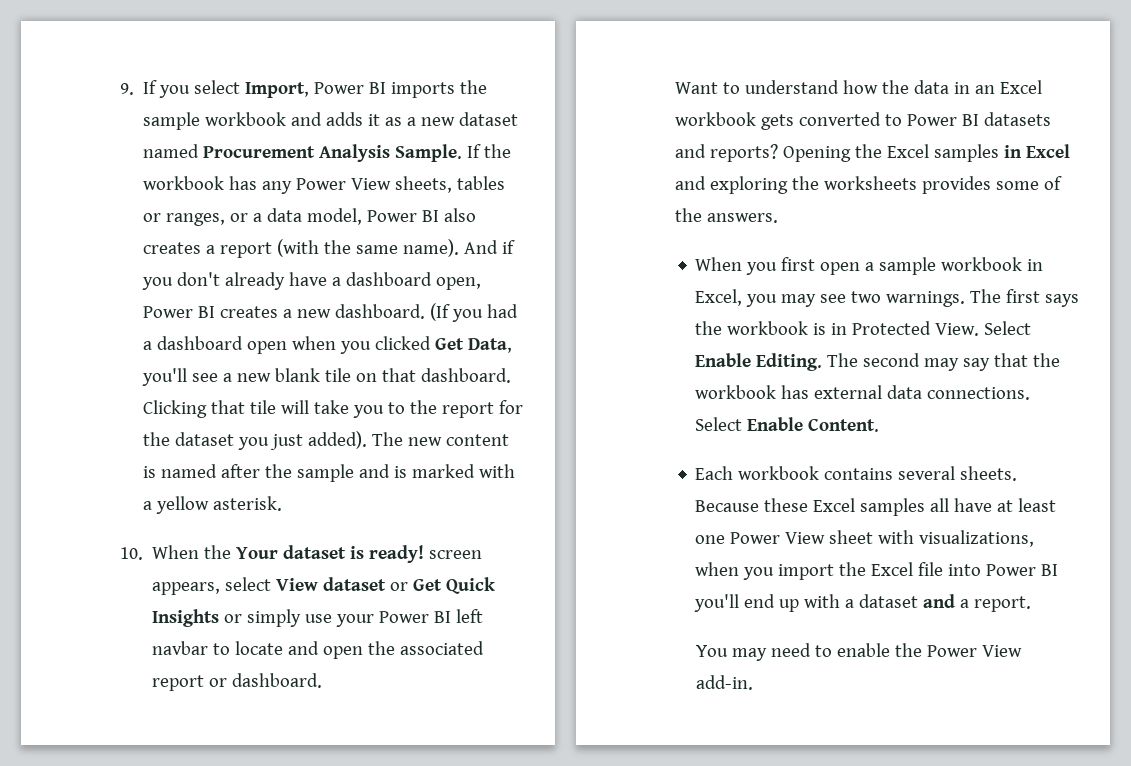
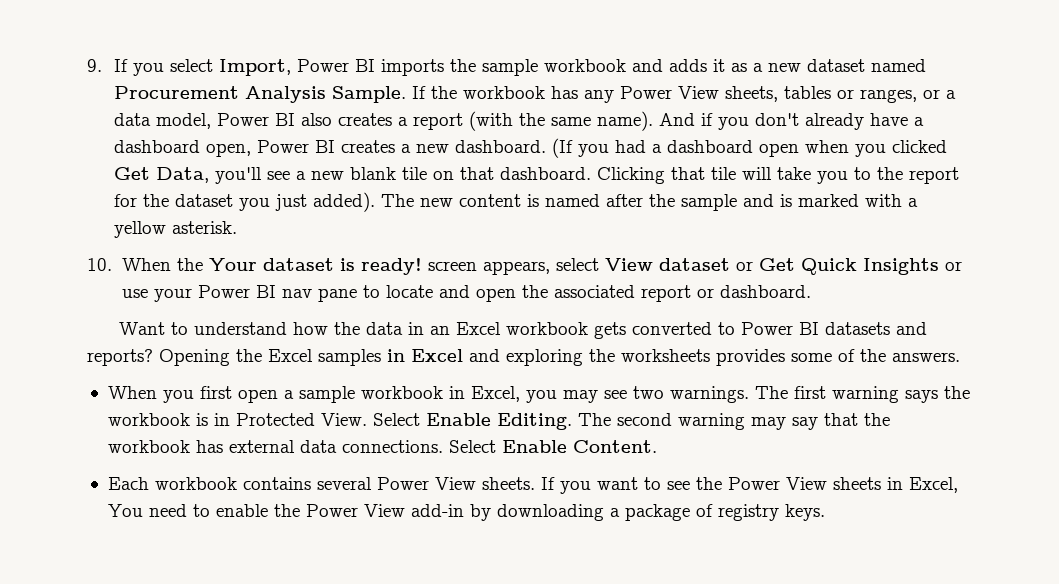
- 10. When the Your dataset is ready! screen appears, select View dataset or Get Quick Insights or simply use your Power BI left navbar to locate and open the associated report or dashboard.
+ 10. When the Your dataset is ready! screen appears, select View dataset or Get Quick Insights or use your Power BI nav pane to locate and open the associated report or dashboard.
- The first says the workbook is in Protected View.
+ The first warning says the workbook is in Protected View.
- The second may say that the workbook has external data connections.
+ The second warning may say that the workbook has external data connections.
- Each workbook contains several sheets. Because these Excel samples all have at least one Power View sheet with visualizations, when you import the Excel file into Power BI you'll end up with a dataset and a report.
- You may need to enable the Power View add-in.
+ Each workbook contains several Power View sheets. If you want to see the Power View sheets in Excel, You need to enable the Power View add-in by downloading a package of registry keys.

